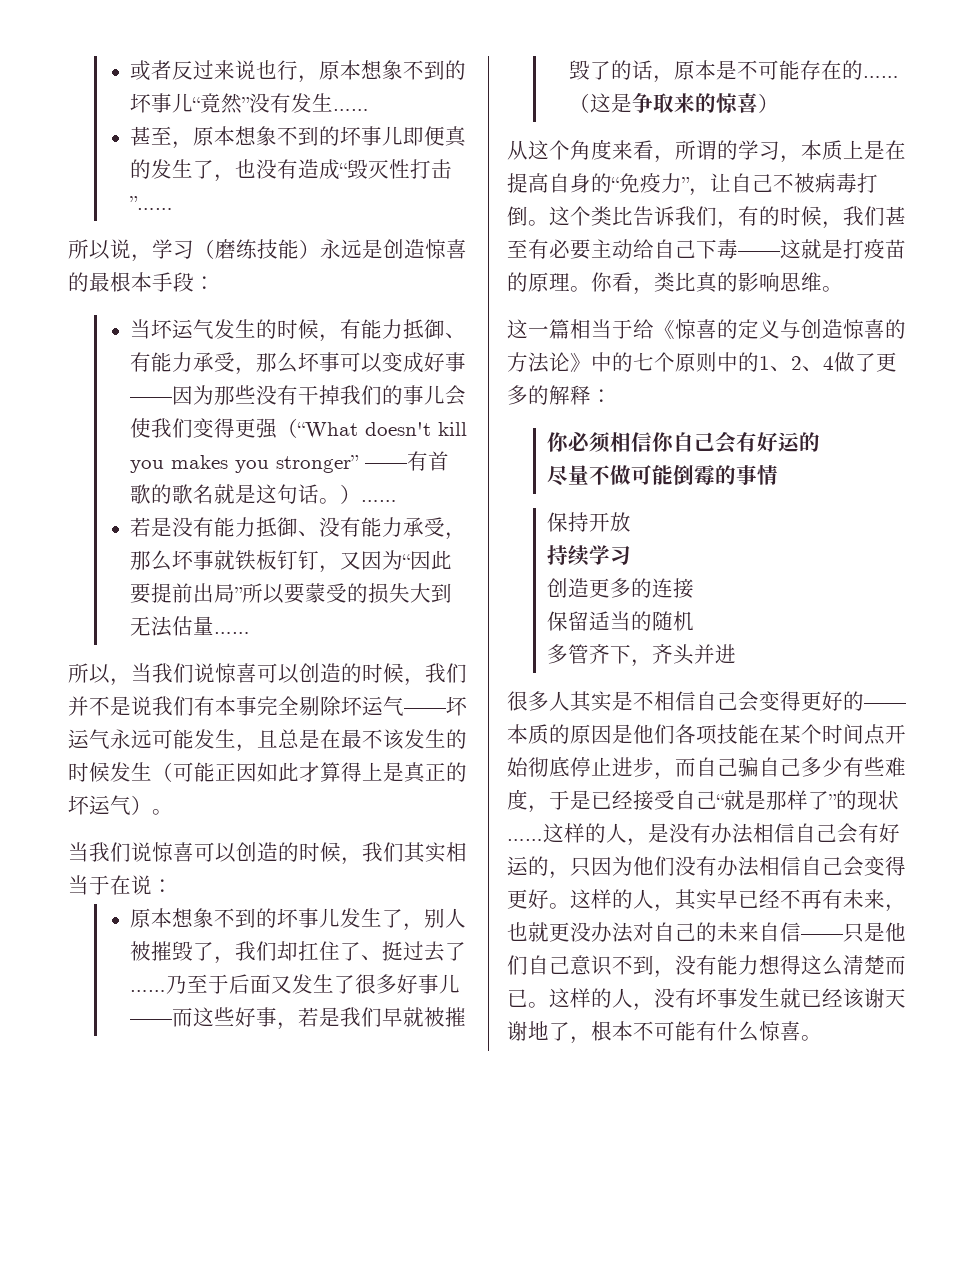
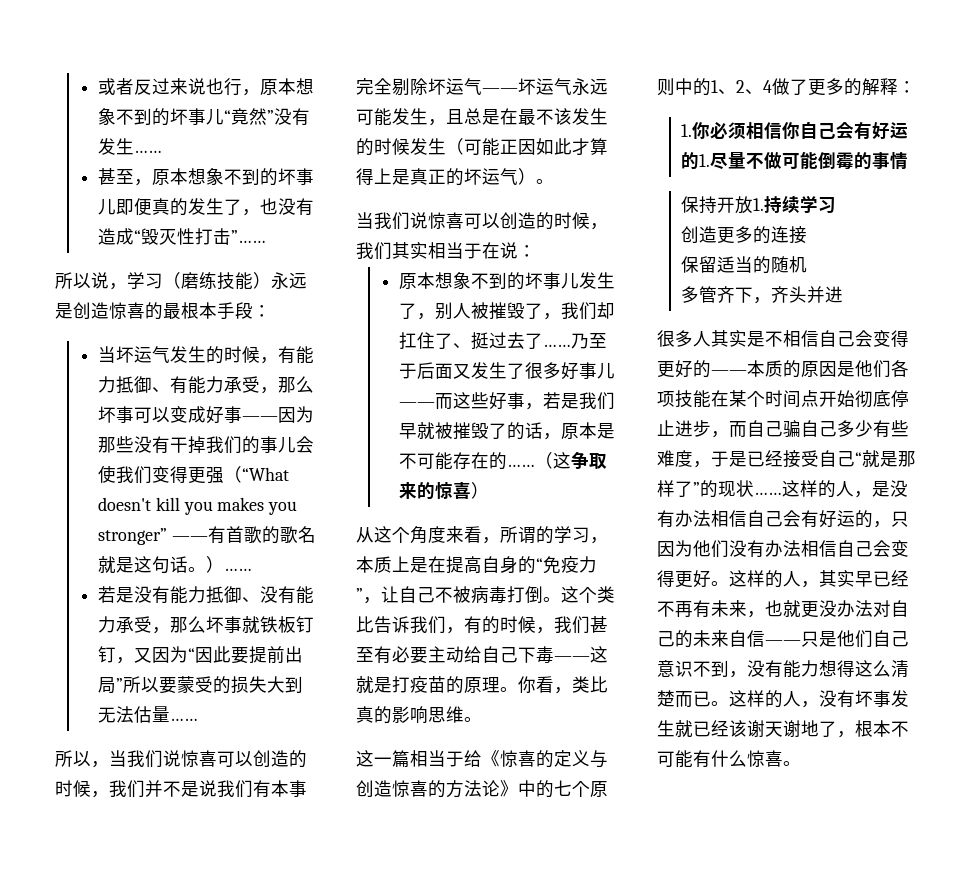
- （这是争取来的惊喜）
+ （这争取来的惊喜）
- 你必须相信你自己会有好运的
- 尽量不做可能倒霉的事情
+ 1.你必须相信你自己会有好运的1.尽量不做可能倒霉的事情
- 保持开放
- 持续学习
+ 保持开放1.持续学习

